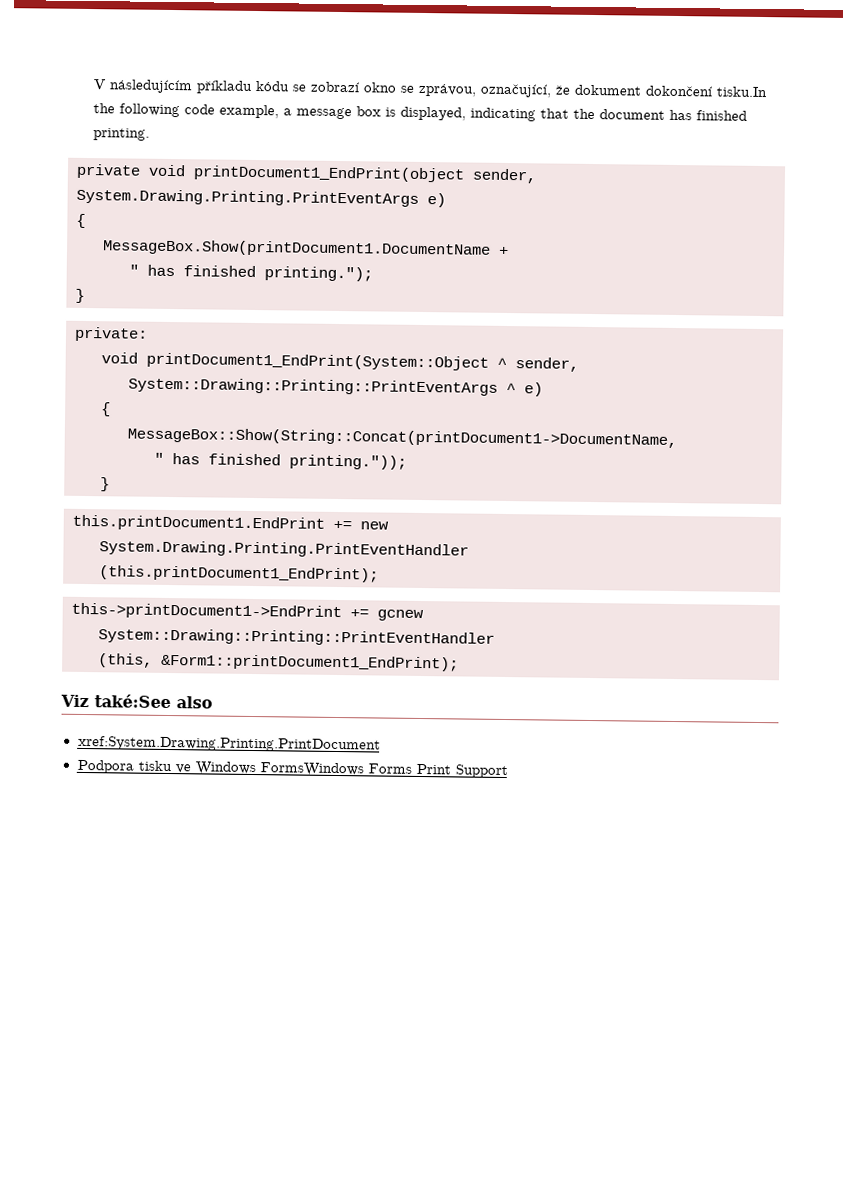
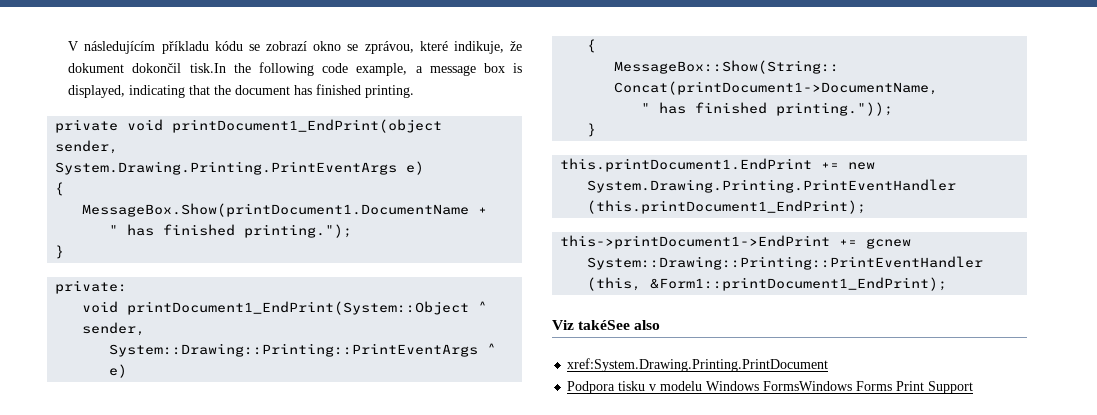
- V následujícím příkladu kódu se zobrazí okno se zprávou, označující, že dokument dokončení tisku.In the following code example, a message box is displayed, indicating that the document has finished printing.
+ V následujícím příkladu kódu se zobrazí okno se zprávou, které indikuje, že dokument dokončil tisk.In the following code example, a message box is displayed, indicating that the document has finished printing.
- Viz také:See also
+ Viz takéSee also
- Podpora tisku ve Windows FormsWindows Forms Print Support
+ Podpora tisku v modelu Windows FormsWindows Forms Print Support

